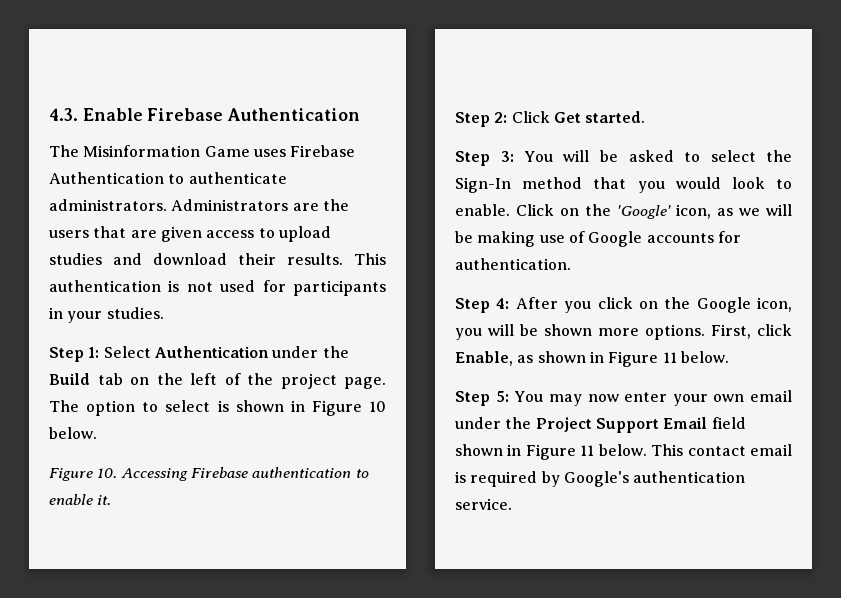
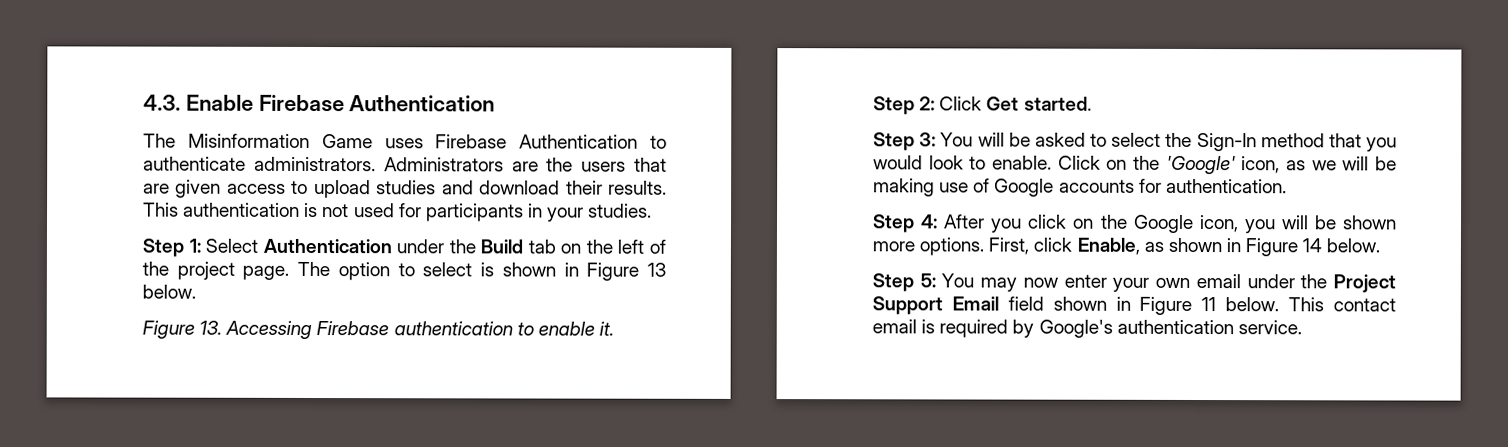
- The option to select is shown in Figure 10 below.
+ The option to select is shown in Figure 13 below.
- Figure 10. Accessing Firebase authentication to enable it.
+ Figure 13. Accessing Firebase authentication to enable it.
- First, click Enable, as shown in Figure 11 below.
+ First, click Enable, as shown in Figure 14 below.

